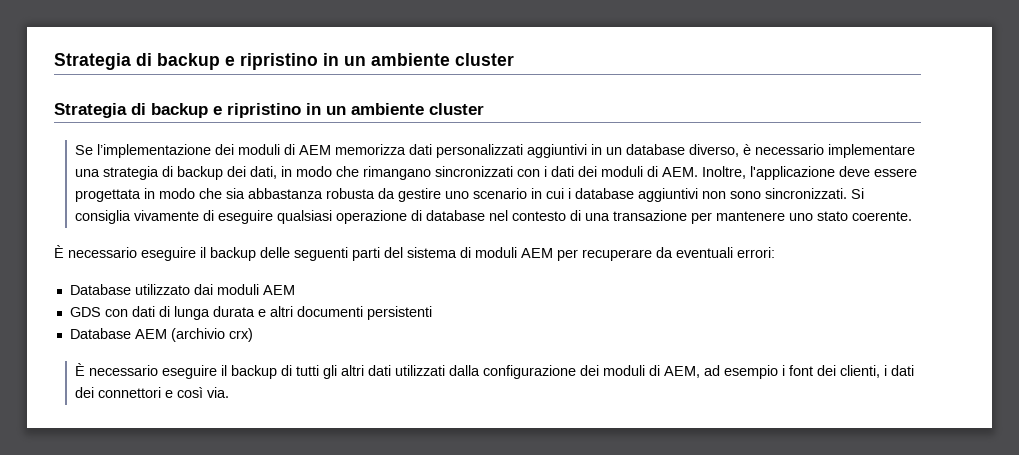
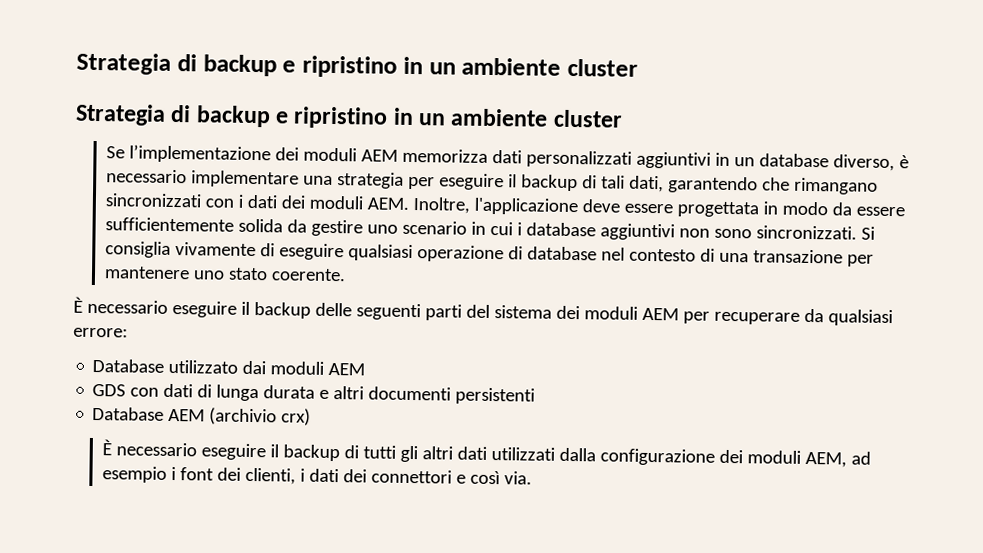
- Se l’implementazione dei moduli di AEM memorizza dati personalizzati aggiuntivi in un database diverso, è necessario implementare una strategia di backup dei dati, in modo che rimangano sincronizzati con i dati dei moduli di AEM. Inoltre, l'applicazione deve essere progettata in modo che sia abbastanza robusta da gestire uno scenario in cui i database aggiuntivi non sono sincronizzati.
+ Se l’implementazione dei moduli AEM memorizza dati personalizzati aggiuntivi in un database diverso, è necessario implementare una strategia per eseguire il backup di tali dati, garantendo che rimangano sincronizzati con i dati dei moduli AEM. Inoltre, l'applicazione deve essere progettata in modo da essere sufficientemente solida da gestire uno scenario in cui i database aggiuntivi non sono sincronizzati.
- È necessario eseguire il backup delle seguenti parti del sistema di moduli AEM per recuperare da eventuali errori:
+ È necessario eseguire il backup delle seguenti parti del sistema dei moduli AEM per recuperare da qualsiasi errore:
- È necessario eseguire il backup di tutti gli altri dati utilizzati dalla configurazione dei moduli di AEM, ad esempio i font dei clienti, i dati dei connettori e così via.
+ È necessario eseguire il backup di tutti gli altri dati utilizzati dalla configurazione dei moduli AEM, ad esempio i font dei clienti, i dati dei connettori e così via.

